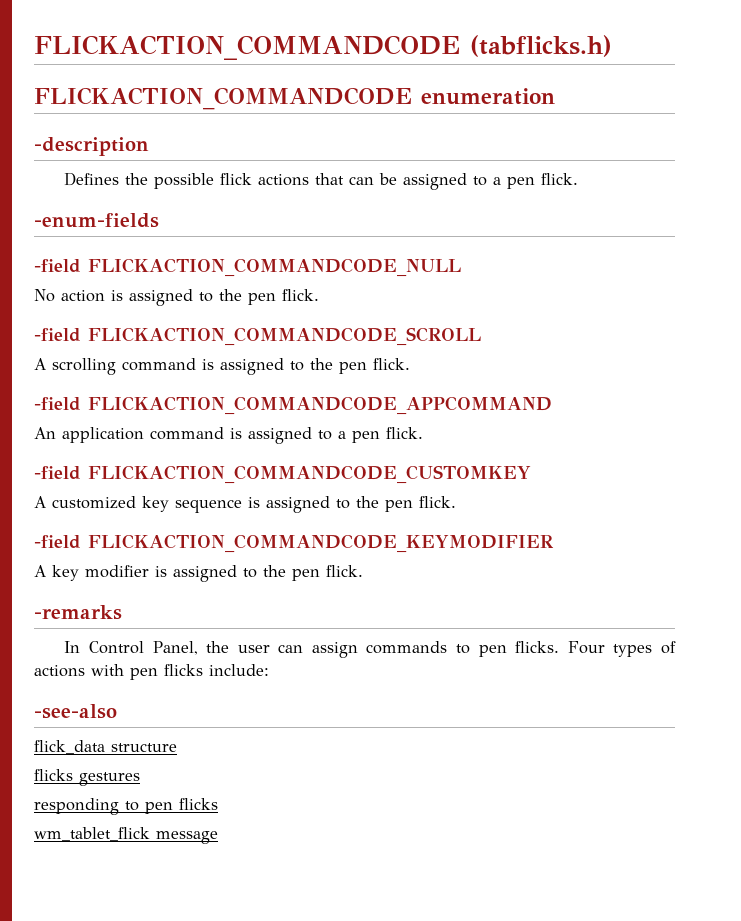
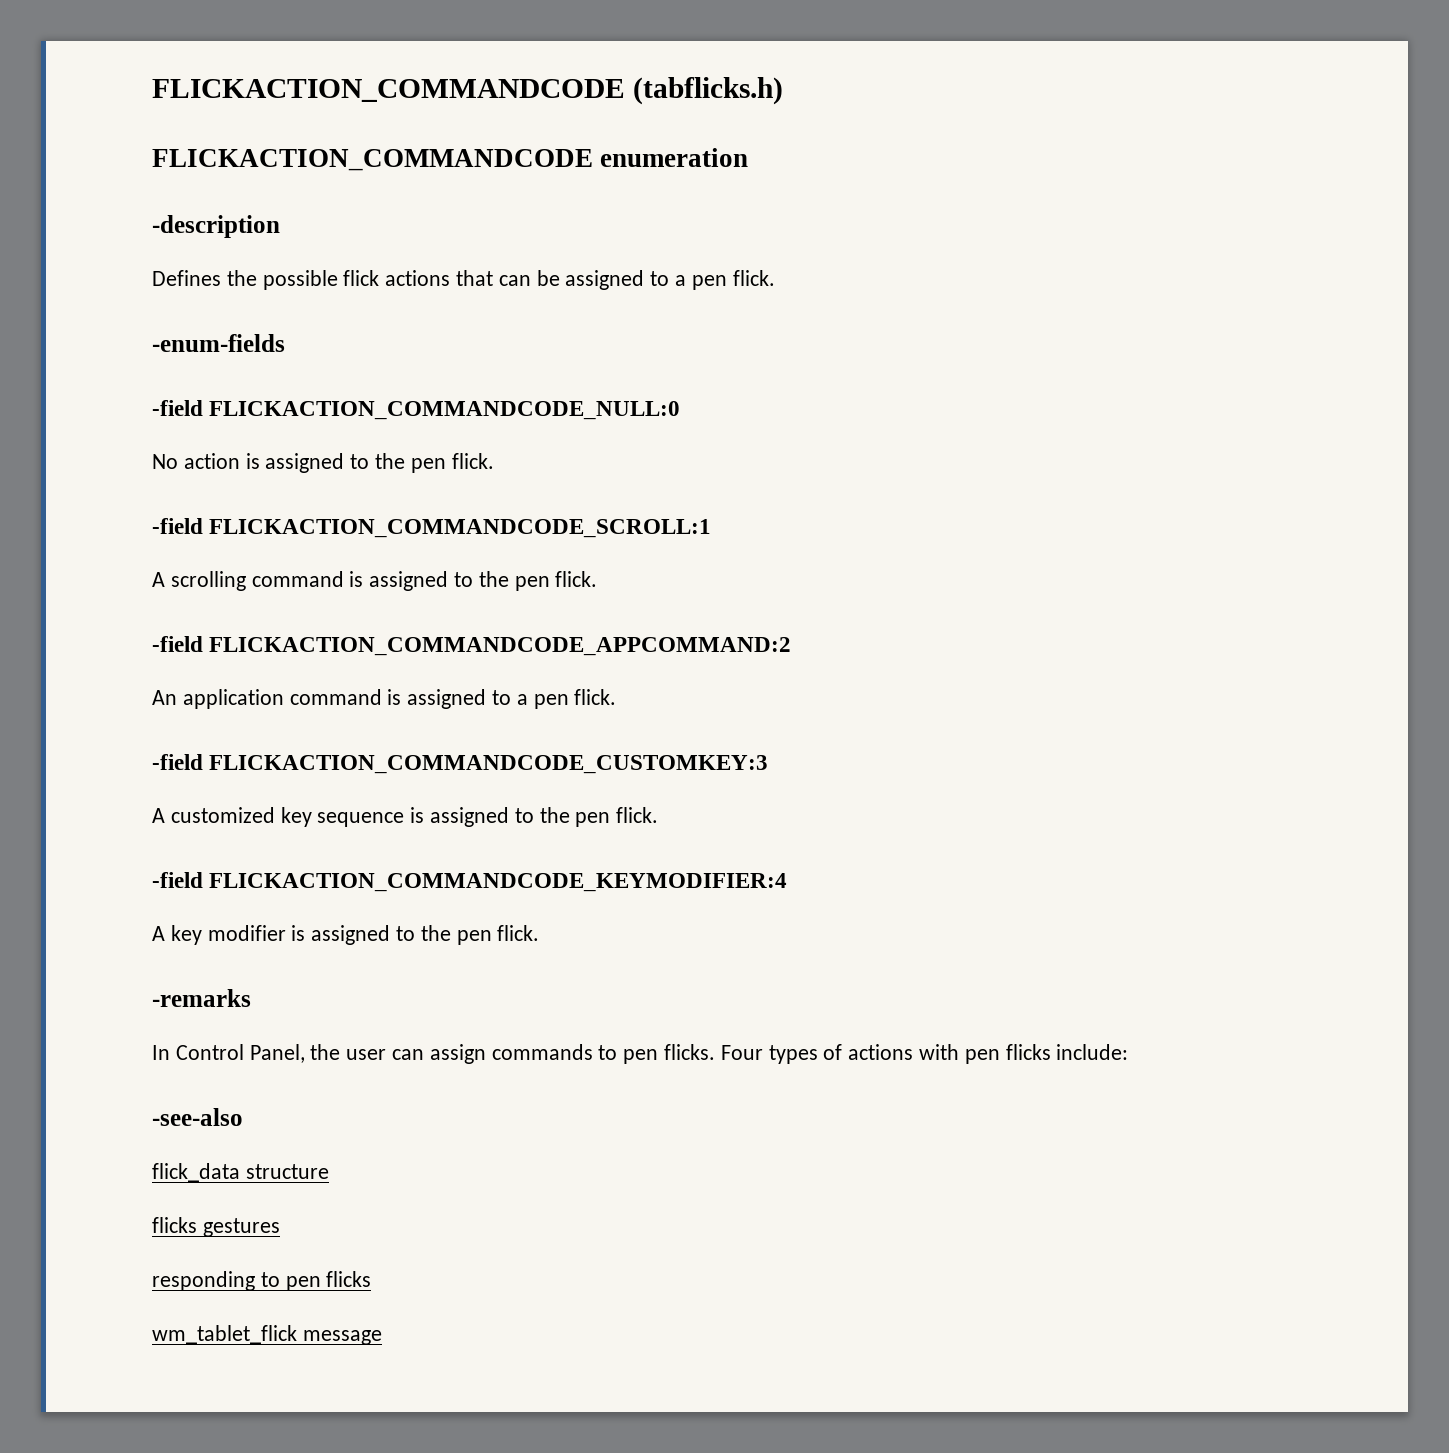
- -field FLICKACTION_COMMANDCODE_NULL
+ -field FLICKACTION_COMMANDCODE_NULL:0
- -field FLICKACTION_COMMANDCODE_SCROLL
+ -field FLICKACTION_COMMANDCODE_SCROLL:1
- -field FLICKACTION_COMMANDCODE_APPCOMMAND
+ -field FLICKACTION_COMMANDCODE_APPCOMMAND:2
- -field FLICKACTION_COMMANDCODE_CUSTOMKEY
+ -field FLICKACTION_COMMANDCODE_CUSTOMKEY:3
- -field FLICKACTION_COMMANDCODE_KEYMODIFIER
+ -field FLICKACTION_COMMANDCODE_KEYMODIFIER:4

